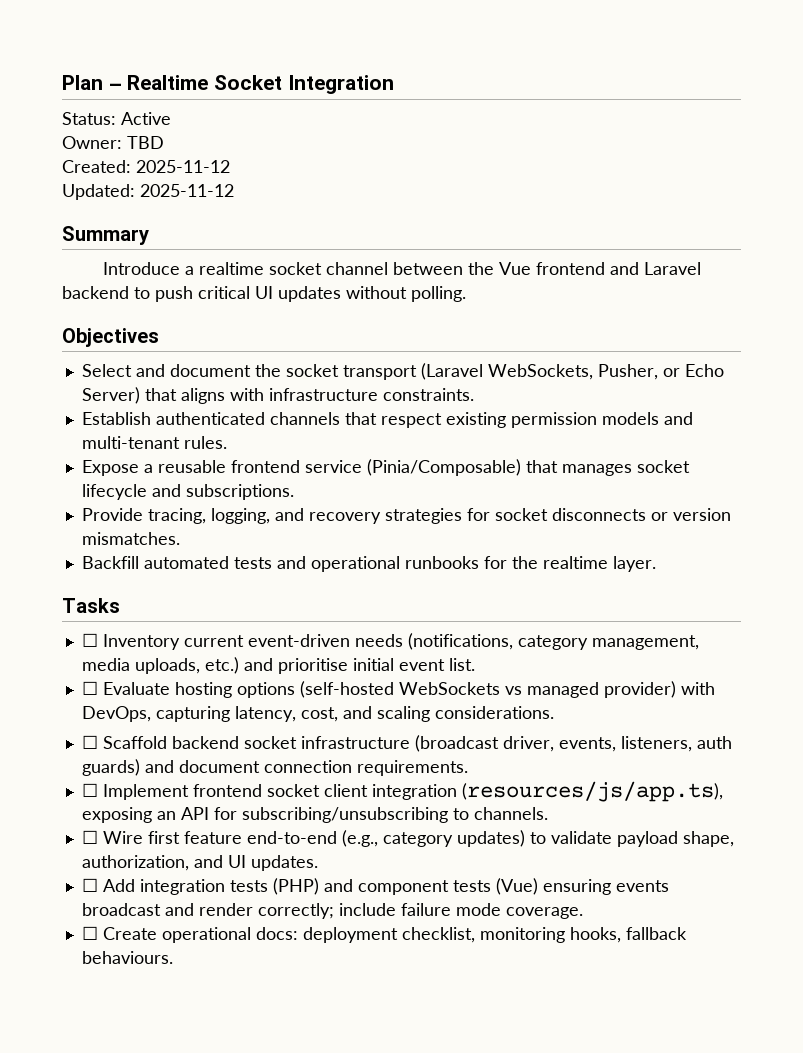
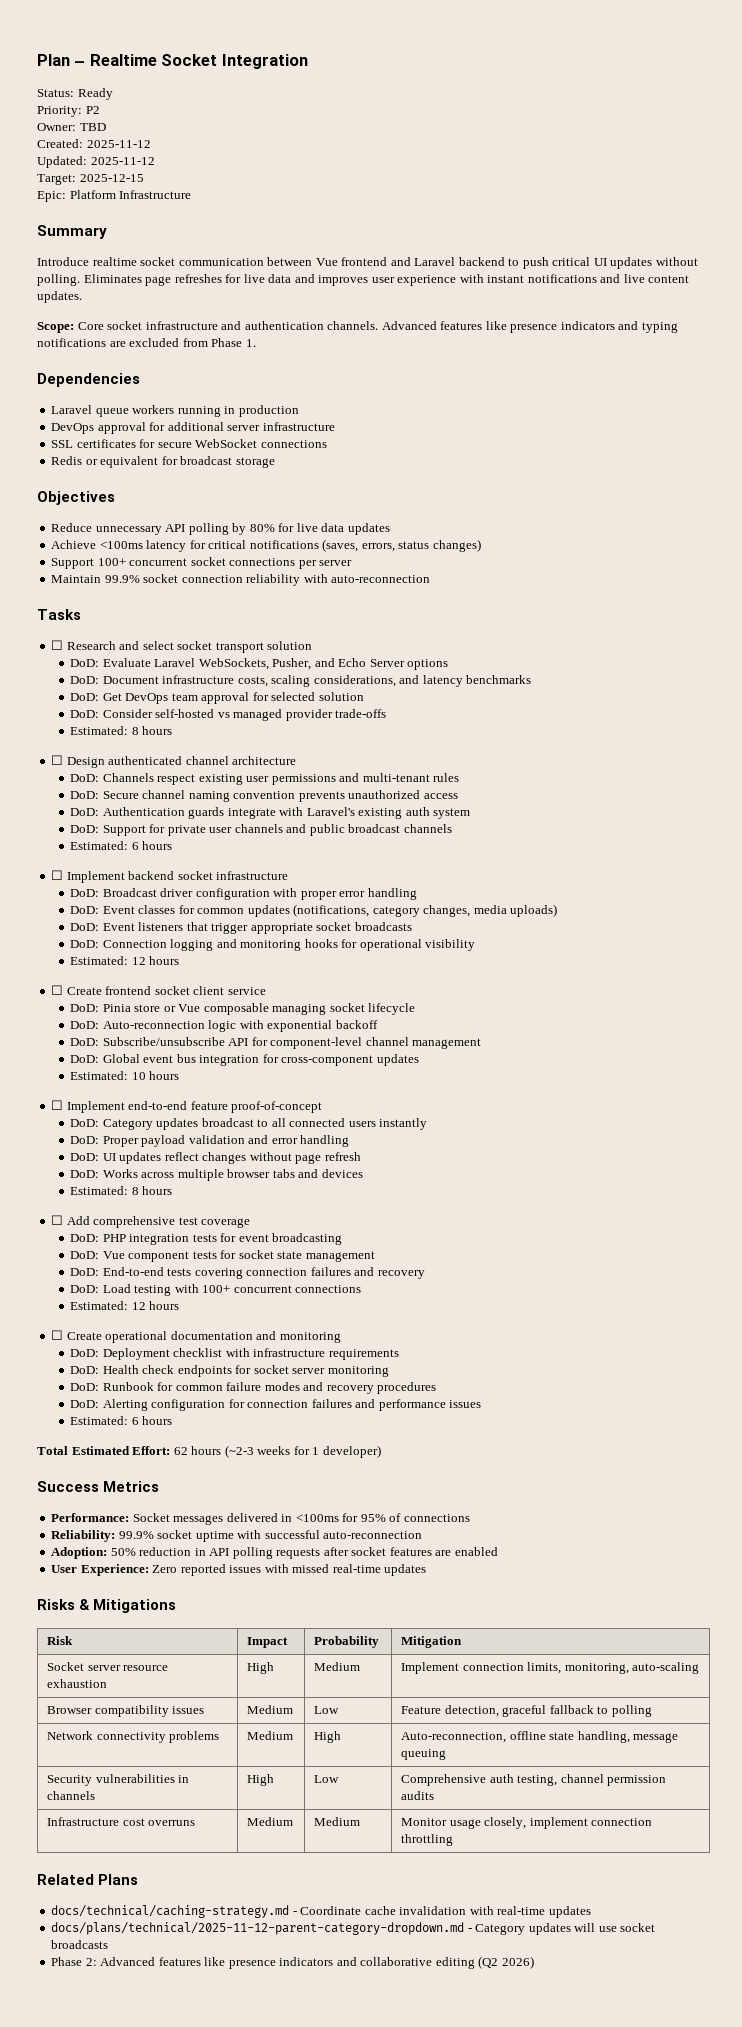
- Status: Active
+ Status: Ready
+ Priority: P2
+ Target: 2025-12-15
+ Epic: Platform Infrastructure
- Introduce a realtime socket channel between the Vue frontend and Laravel backend to push critical UI updates without polling.
+ Introduce realtime socket communication between Vue frontend and Laravel backend to push critical UI updates without polling. Eliminates page refreshes for live data and improves user experience with instant notifications and live content updates.
+ Scope: Core socket infrastructure and authentication channels. Advanced features like presence indicators and typing notifications are excluded from Phase 1.
+ Dependencies
+ Laravel queue workers running in production
+ DevOps approval for additional server infrastructure
+ SSL certificates for secure WebSocket connections
+ Redis or equivalent for broadcast storage
  Objectives
- Select and document the socket transport (Laravel WebSockets, Pusher, or Echo Server) that aligns with infrastructure constraints.
- Establish authenticated channels that respect existing permission models and multi-tenant rules.
- Expose a reusable frontend service (Pinia/Composable) that manages socket lifecycle and subscriptions.
- Provide tracing, logging, and recovery strategies for socket disconnects or version mismatches.
- Backfill automated tests and operational runbooks for the realtime layer.
+ Reduce unnecessary API polling by 80% for live data updates
+ Achieve <100ms latency for critical notifications (saves, errors, status changes)
+ Support 100+ concurrent socket connections per server
+ Maintain 99.9% socket connection reliability with auto-reconnection
  Tasks
- ☐ Inventory current event-driven needs (notifications, category management, media uploads, etc.) and prioritise initial event list.
- ☐ Evaluate hosting options (self-hosted WebSockets vs managed provider) with DevOps, capturing latency, cost, and scaling considerations.
- ☐ Scaffold backend socket infrastructure (broadcast driver, events, listeners, auth guards) and document connection requirements.
- ☐ Implement frontend socket client integration (resources/js/app.ts), exposing an API for subscribing/unsubscribing to channels.
- ☐ Wire first feature end-to-end (e.g., category updates) to validate payload shape, authorization, and UI updates.
- ☐ Add integration tests (PHP) and component tests (Vue) ensuring events broadcast and render correctly; include failure mode coverage.
- ☐ Create operational docs: deployment checklist, monitoring hooks, fallback behaviours.
+ ☐ Research and select socket transport solution
+ DoD: Evaluate Laravel WebSockets, Pusher, and Echo Server options
+ DoD: Document infrastructure costs, scaling considerations, and latency benchmarks
+ DoD: Get DevOps team approval for selected solution
+ DoD: Consider self-hosted vs managed provider trade-offs
+ Estimated: 8 hours
+ ☐ Design authenticated channel architecture
+ DoD: Channels respect existing user permissions and multi-tenant rules
+ DoD: Secure channel naming convention prevents unauthorized access
+ DoD: Authentication guards integrate with Laravel's existing auth system
+ DoD: Support for private user channels and public broadcast channels
+ Estimated: 6 hours
+ ☐ Implement backend socket infrastructure
+ DoD: Broadcast driver configuration with proper error handling
+ DoD: Event classes for common updates (notifications, category changes, media uploads)
+ DoD: Event listeners that trigger appropriate socket broadcasts
+ DoD: Connection logging and monitoring hooks for operational visibility
+ Estimated: 12 hours
+ ☐ Create frontend socket client service
+ DoD: Pinia store or Vue composable managing socket lifecycle
+ DoD: Auto-reconnection logic with exponential backoff
+ DoD: Subscribe/unsubscribe API for component-level channel management
+ DoD: Global event bus integration for cross-component updates
+ Estimated: 10 hours
+ ☐ Implement end-to-end feature proof-of-concept
+ DoD: Category updates broadcast to all connected users instantly
+ DoD: Proper payload validation and error handling
+ DoD: UI updates reflect changes without page refresh
+ DoD: Works across multiple browser tabs and devices
+ Estimated: 8 hours
+ ☐ Add comprehensive test coverage
+ DoD: PHP integration tests for event broadcasting
+ DoD: Vue component tests for socket state management
+ DoD: End-to-end tests covering connection failures and recovery
+ DoD: Load testing with 100+ concurrent connections
+ Estimated: 12 hours
+ ☐ Create operational documentation and monitoring
+ DoD: Deployment checklist with infrastructure requirements
+ DoD: Health check endpoints for socket server monitoring
+ DoD: Runbook for common failure modes and recovery procedures
+ DoD: Alerting configuration for connection failures and performance issues
+ Estimated: 6 hours
+ Total Estimated Effort: 62 hours (~2-3 weeks for 1 developer)
+ Success Metrics
+ Performance: Socket messages delivered in <100ms for 95% of connections
+ Reliability: 99.9% socket uptime with successful auto-reconnection
+ Adoption: 50% reduction in API polling requests after socket features are enabled
+ User Experience: Zero reported issues with missed real-time updates
+ Risks & Mitigations
+ Risk | Impact | Probability | Mitigation
+ Socket server resource exhaustion | High | Medium | Implement connection limits, monitoring, auto-scaling
+ Browser compatibility issues | Medium | Low | Feature detection, graceful fallback to polling
+ Network connectivity problems | Medium | High | Auto-reconnection, offline state handling, message queuing
+ Security vulnerabilities in channels | High | Low | Comprehensive auth testing, channel permission audits
+ Infrastructure cost overruns | Medium | Medium | Monitor usage closely, implement connection throttling
+ Related Plans
+ docs/technical/caching-strategy.md - Coordinate cache invalidation with real-time updates
+ docs/plans/technical/2025-11-12-parent-category-dropdown.md - Category updates will use socket broadcasts
+ Phase 2: Advanced features like presence indicators and collaborative editing (Q2 2026)

